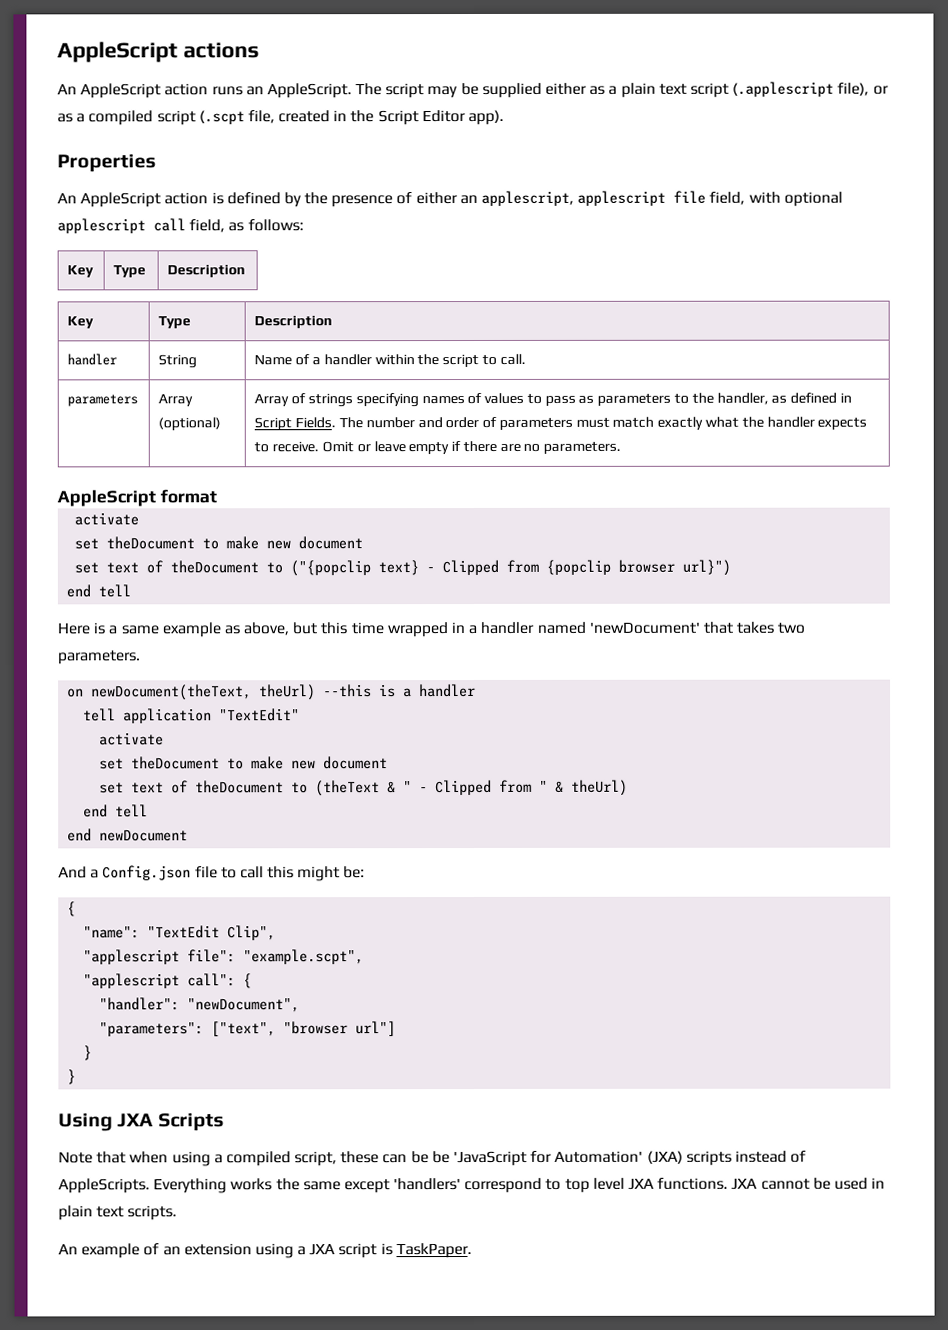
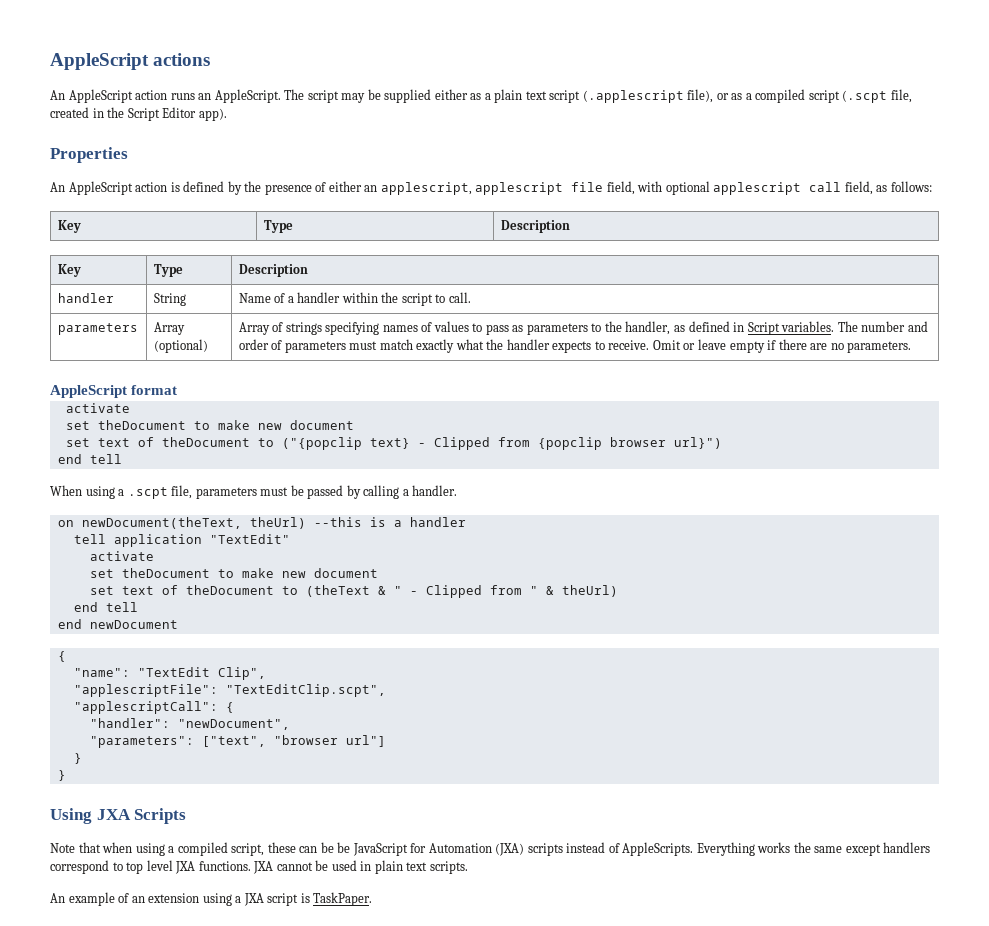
- Array of strings specifying names of values to pass as parameters to the handler, as defined in Script Fields.
+ Array of strings specifying names of values to pass as parameters to the handler, as defined in Script variables.
- Here is a same example as above, but this time wrapped in a handler named 'newDocument' that takes two parameters.
+ When using a .scpt file, parameters must be passed by calling a handler.
- And a Config.json file to call this might be:
- "applescript file": "example.scpt",
- "applescript call": {
+ "applescriptFile": "TextEditClip.scpt",
+ "applescriptCall": {
- Note that when using a compiled script, these can be be 'JavaScript for Automation' (JXA) scripts instead of AppleScripts.
+ Note that when using a compiled script, these can be be JavaScript for Automation (JXA) scripts instead of AppleScripts.
- Everything works the same except 'handlers' correspond to top level JXA functions.
+ Everything works the same except handlers correspond to top level JXA functions.

